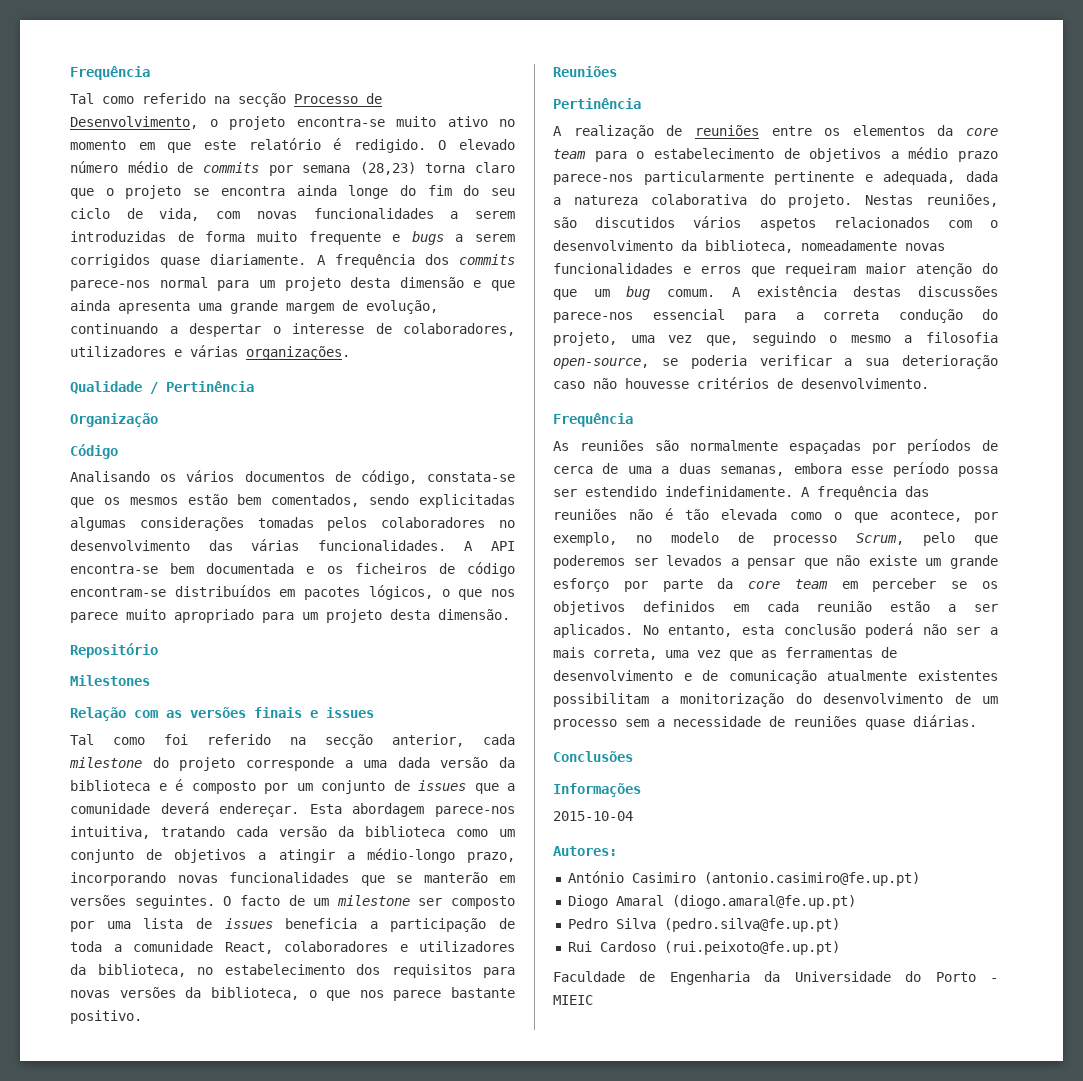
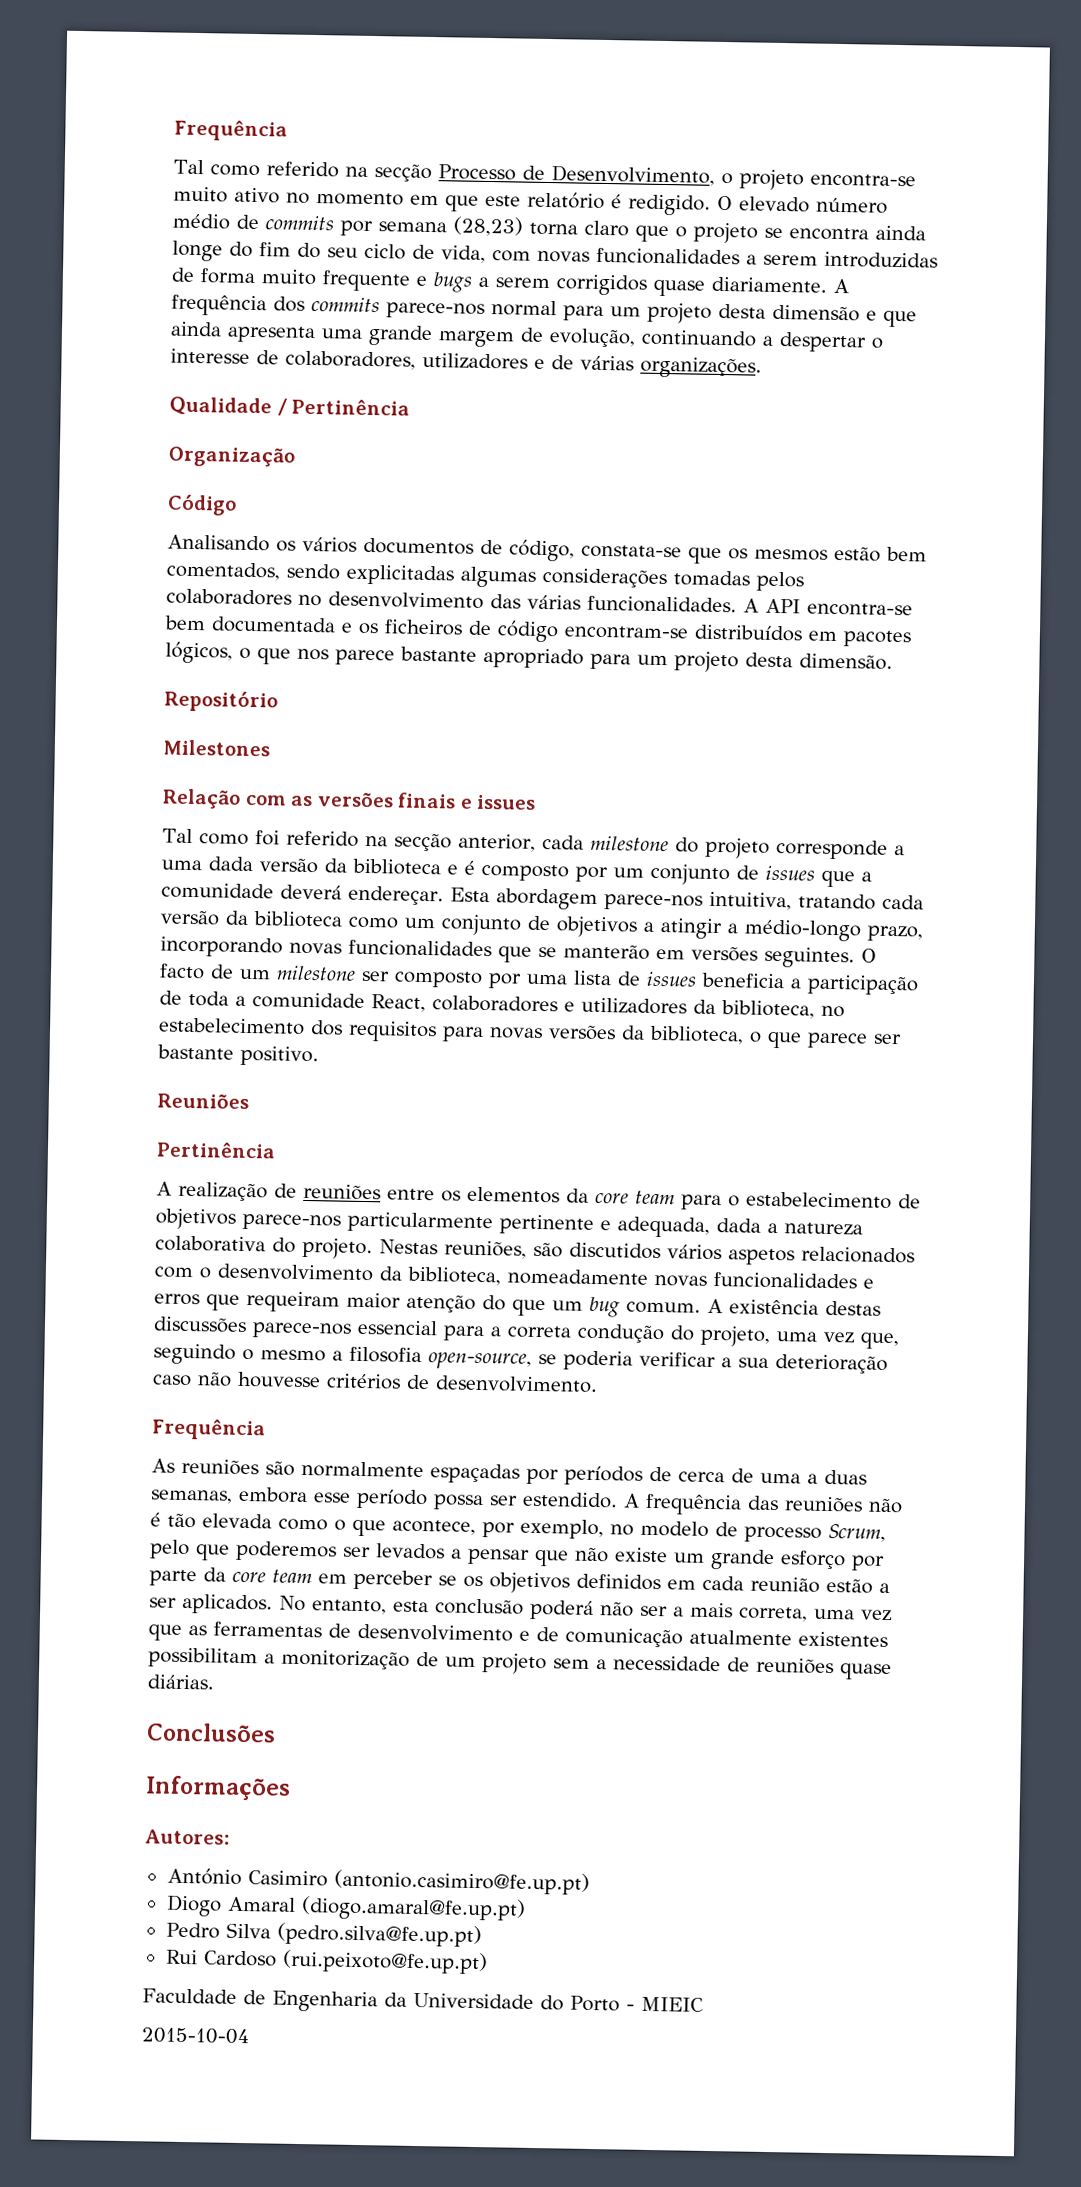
- A frequência dos commits parece-nos normal para um projeto desta dimensão e que ainda apresenta uma grande margem de evolução, continuando a despertar o interesse de colaboradores, utilizadores e várias organizações.
+ A frequência dos commits parece-nos normal para um projeto desta dimensão e que ainda apresenta uma grande margem de evolução, continuando a despertar o interesse de colaboradores, utilizadores e de várias organizações.
- A API encontra-se bem documentada e os ficheiros de código encontram-se distribuídos em pacotes lógicos, o que nos parece muito apropriado para um projeto desta dimensão.
+ A API encontra-se bem documentada e os ficheiros de código encontram-se distribuídos em pacotes lógicos, o que nos parece bastante apropriado para um projeto desta dimensão.
- O facto de um milestone ser composto por uma lista de issues beneficia a participação de toda a comunidade React, colaboradores e utilizadores da biblioteca, no estabelecimento dos requisitos para novas versões da biblioteca, o que nos parece bastante positivo.
+ O facto de um milestone ser composto por uma lista de issues beneficia a participação de toda a comunidade React, colaboradores e utilizadores da biblioteca, no estabelecimento dos requisitos para novas versões da biblioteca, o que parece ser bastante positivo.
- A realização de reuniões entre os elementos da core team para o estabelecimento de objetivos a médio prazo parece-nos particularmente pertinente e adequada, dada a natureza colaborativa do projeto.
+ A realização de reuniões entre os elementos da core team para o estabelecimento de objetivos parece-nos particularmente pertinente e adequada, dada a natureza colaborativa do projeto.
- As reuniões são normalmente espaçadas por períodos de cerca de uma a duas semanas, embora esse período possa ser estendido indefinidamente.
+ As reuniões são normalmente espaçadas por períodos de cerca de uma a duas semanas, embora esse período possa ser estendido.
- No entanto, esta conclusão poderá não ser a mais correta, uma vez que as ferramentas de desenvolvimento e de comunicação atualmente existentes possibilitam a monitorização do desenvolvimento de um processo sem a necessidade de reuniões quase diárias.
+ No entanto, esta conclusão poderá não ser a mais correta, uma vez que as ferramentas de desenvolvimento e de comunicação atualmente existentes possibilitam a monitorização de um projeto sem a necessidade de reuniões quase diárias.
- 2015-10-04
+ 2015-10-04

